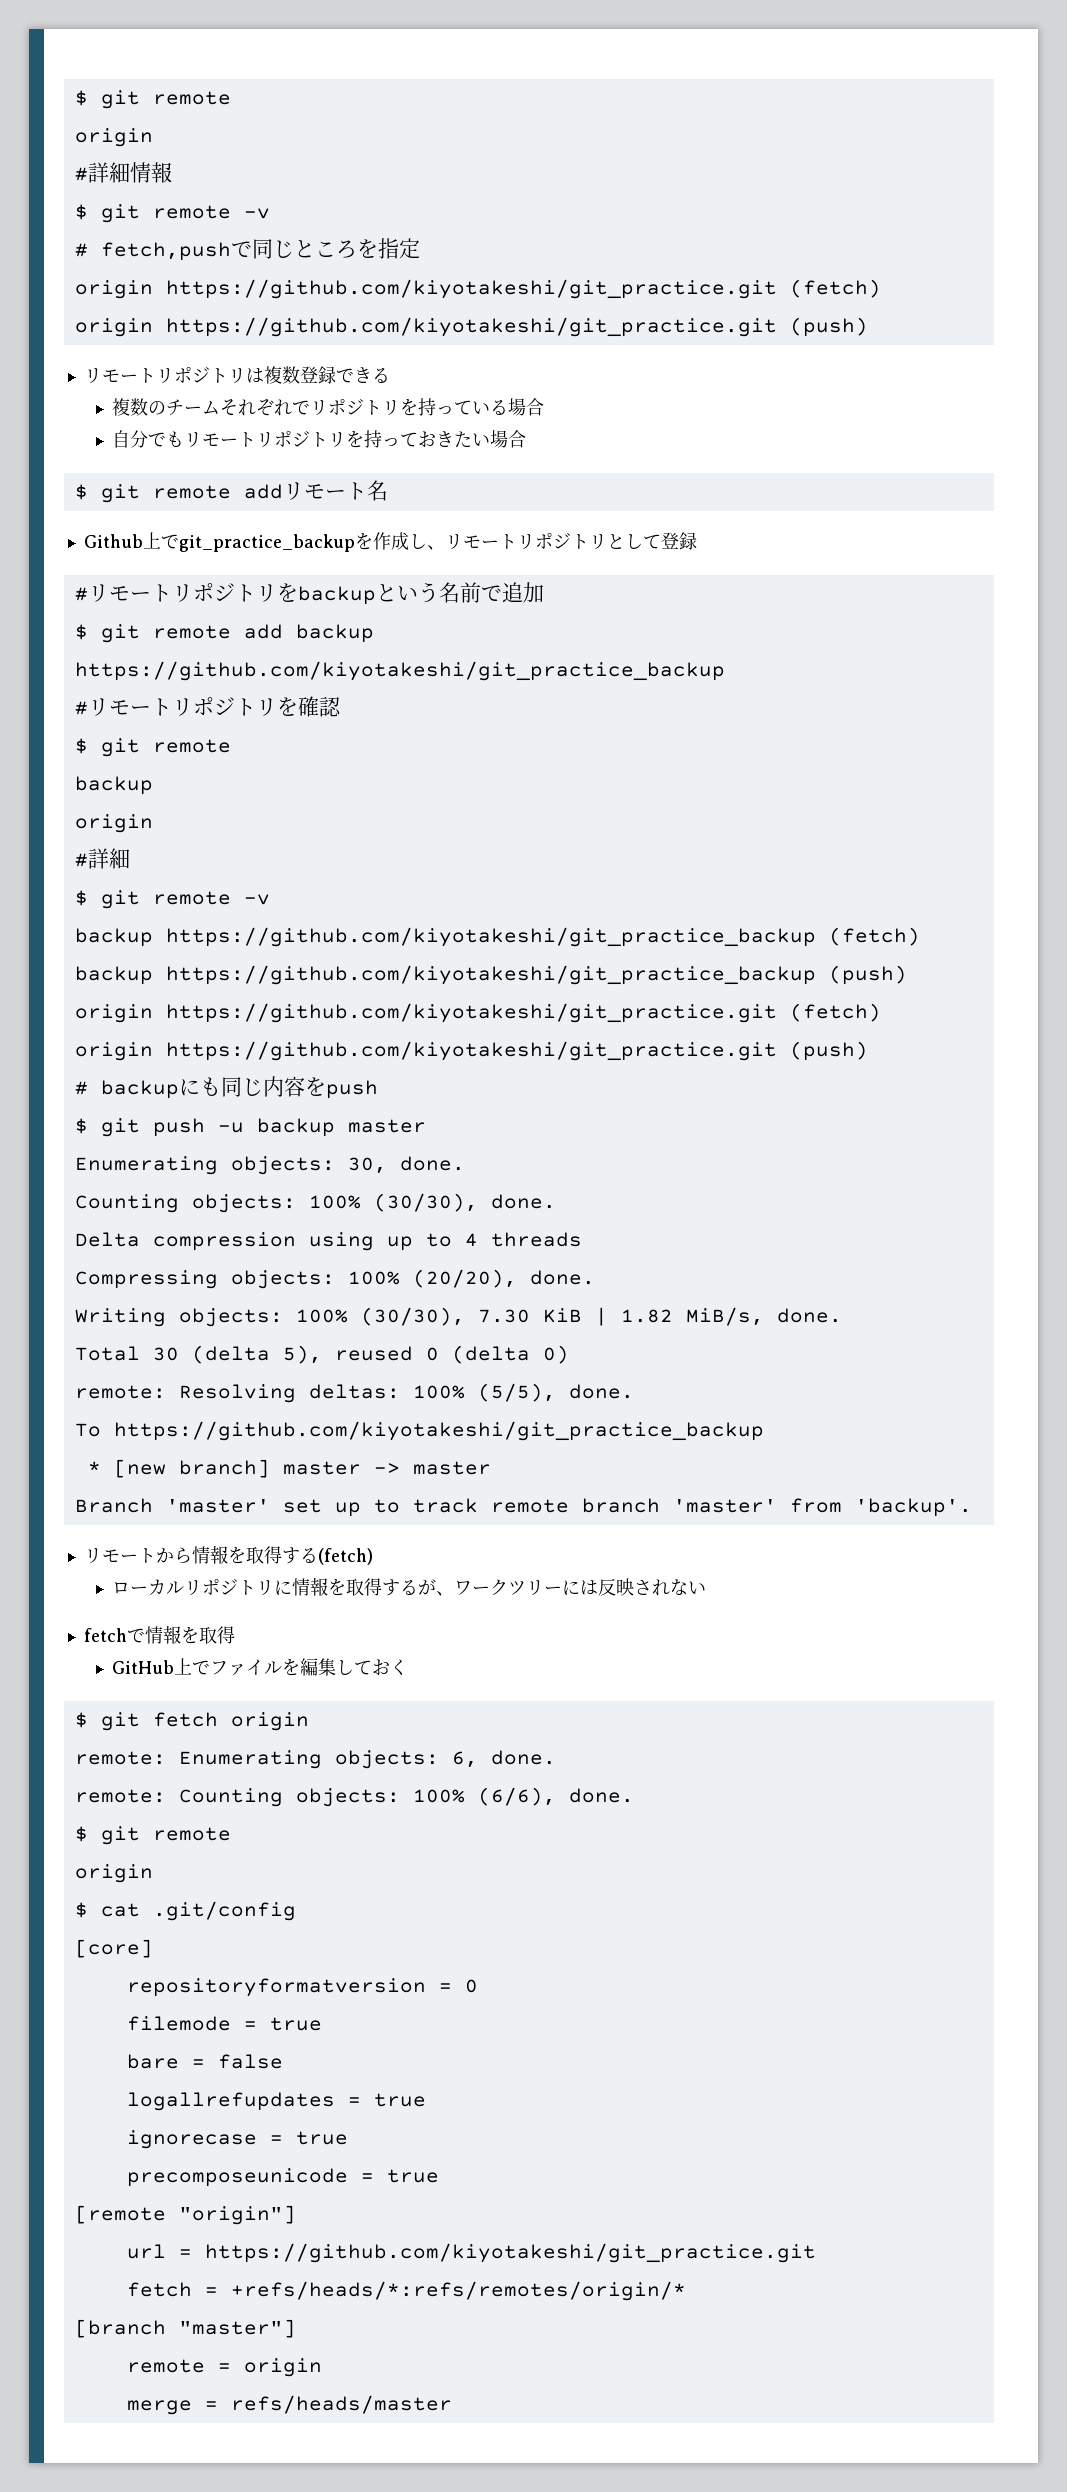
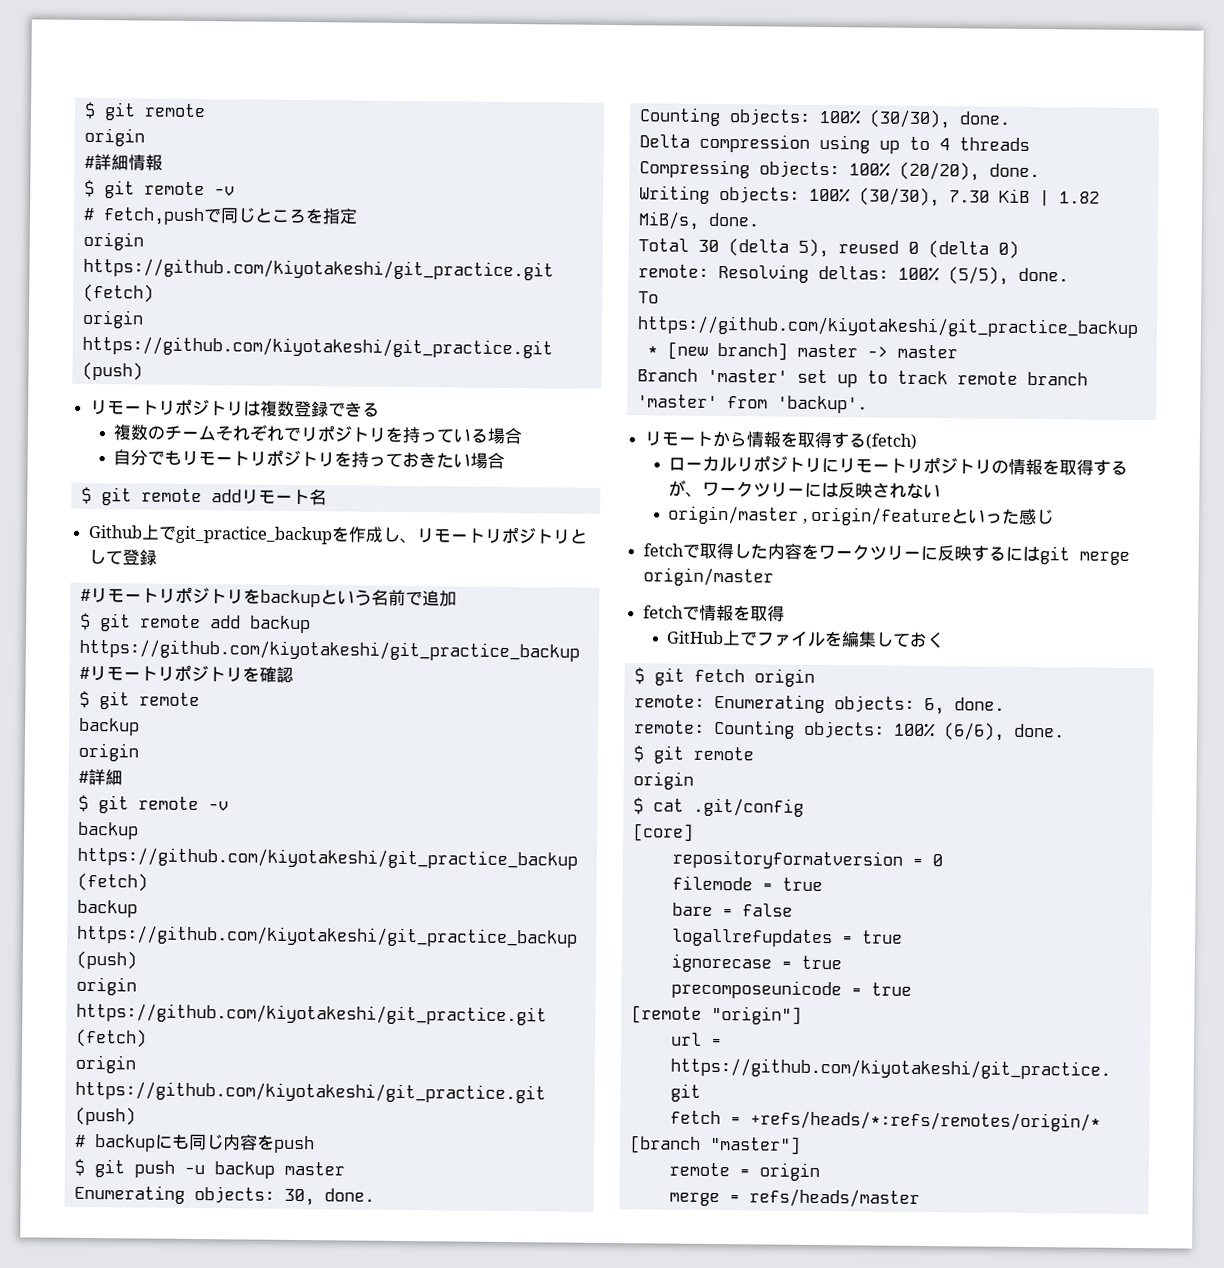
- ローカルリポジトリに情報を取得するが、ワークツリーには反映されない
+ ローカルリポジトリにリモートリポジトリの情報を取得するが、ワークツリーには反映されない
+ origin/master , origin/featureといった感じ
+ fetchで取得した内容をワークツリーに反映するにはgit merge origin/master

